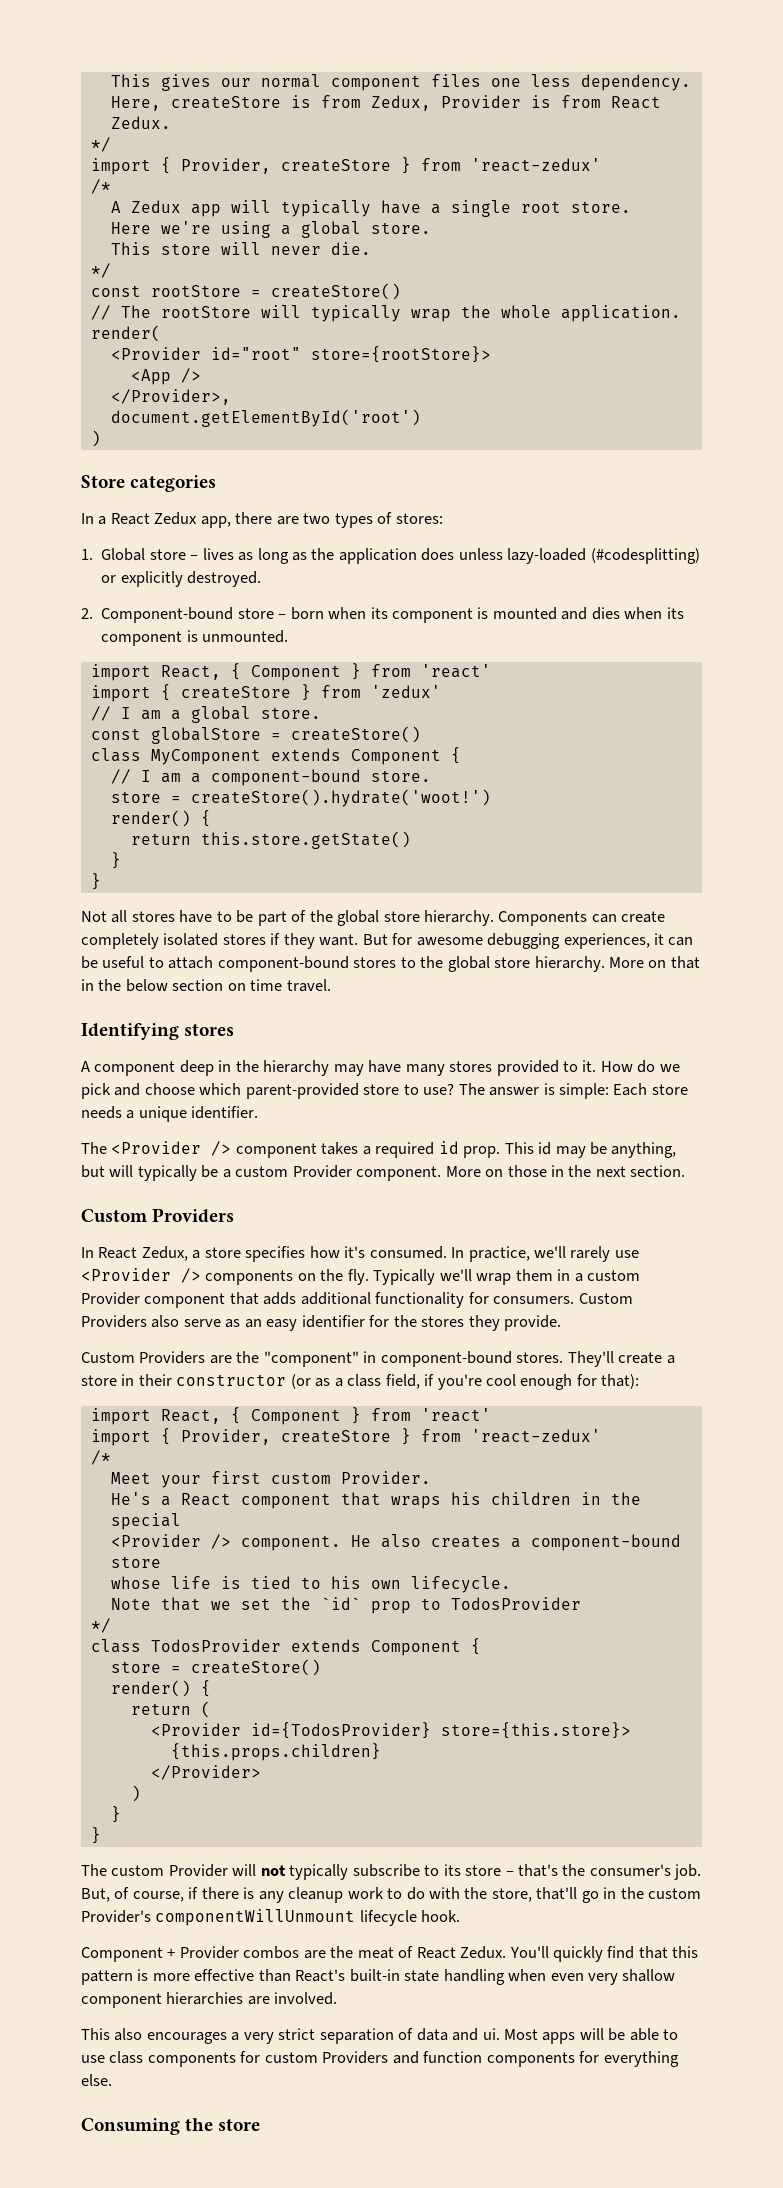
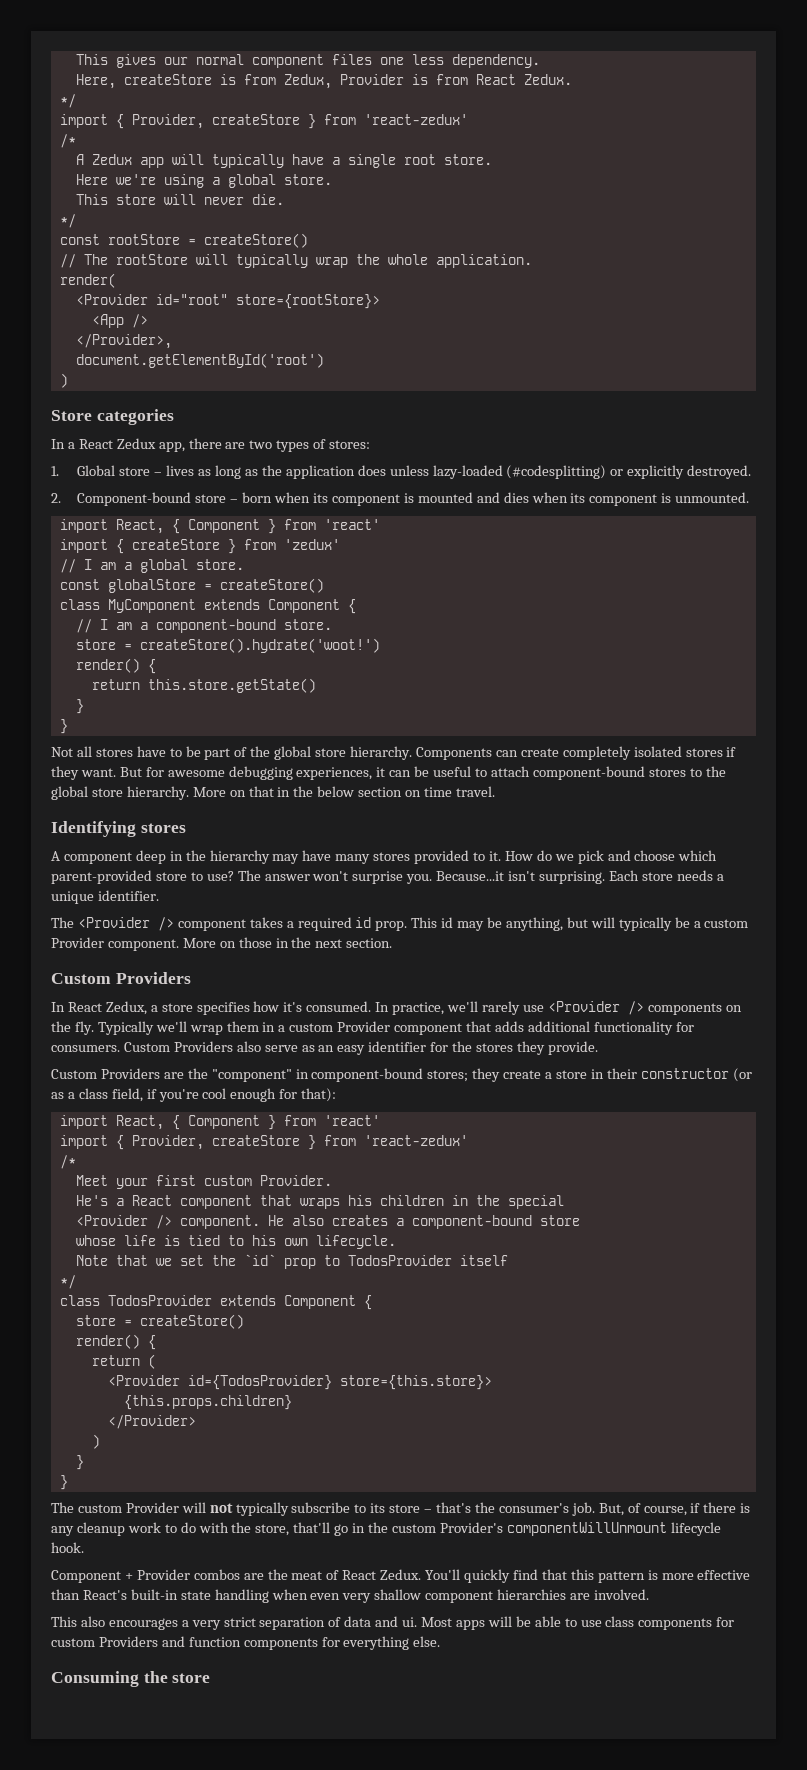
- The answer is simple: Each store needs a unique identifier.
+ The answer won't surprise you. Because...it isn't surprising. Each store needs a unique identifier.
- Custom Providers are the "component" in component-bound stores. They'll create a store in their constructor (or as a class field, if you're cool enough for that):
+ Custom Providers are the "component" in component-bound stores; they create a store in their constructor (or as a class field, if you're cool enough for that):
- Note that we set the `id` prop to TodosProvider
+ Note that we set the `id` prop to TodosProvider itself

